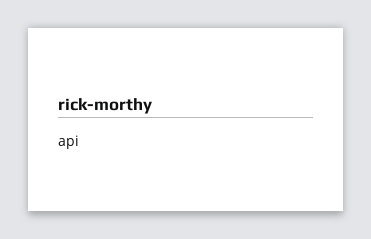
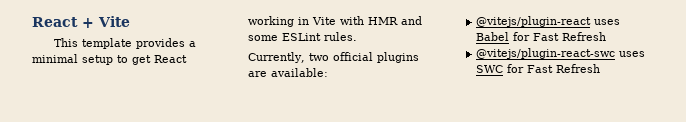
- rick-morthy
- api
+ React + Vite
+ This template provides a minimal setup to get React working in Vite with HMR and some ESLint rules.
+ Currently, two official plugins are available:
+ @vitejs/plugin-react uses Babel for Fast Refresh
+ @vitejs/plugin-react-swc uses SWC for Fast Refresh

